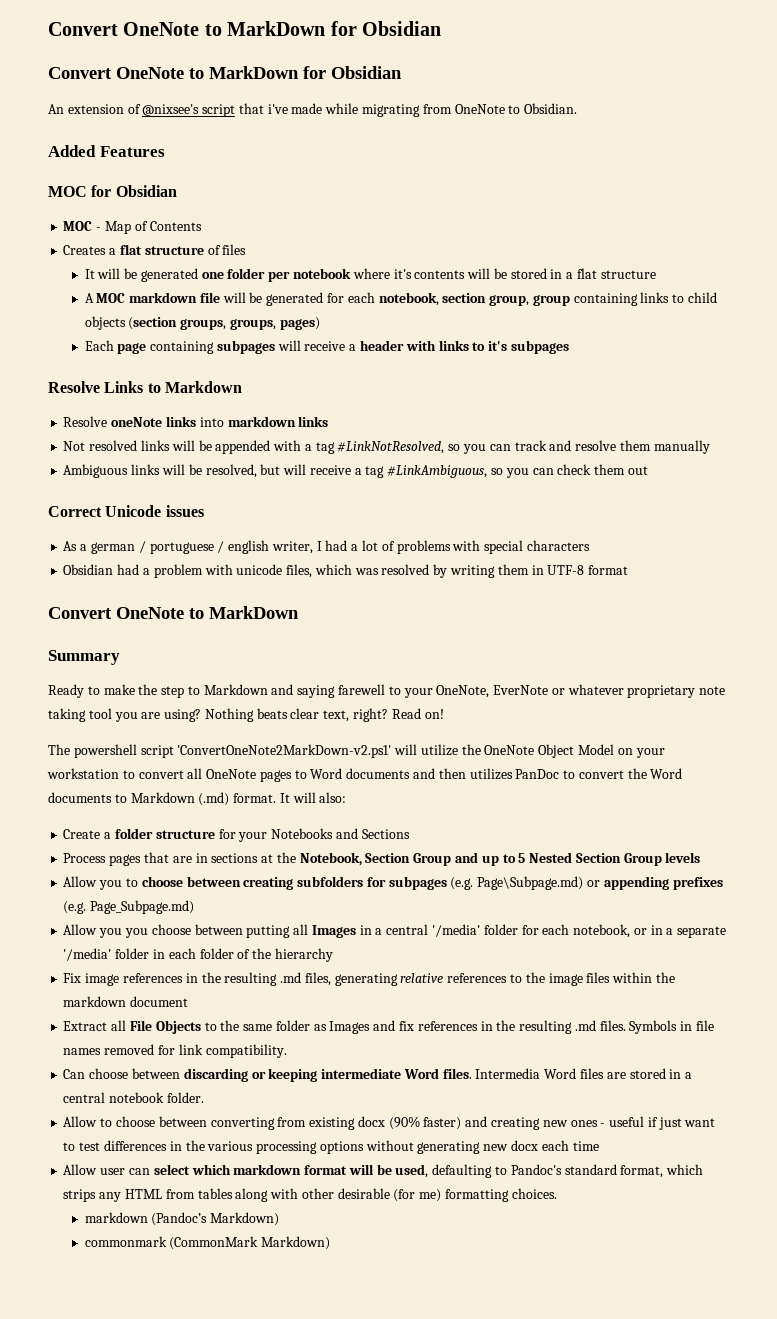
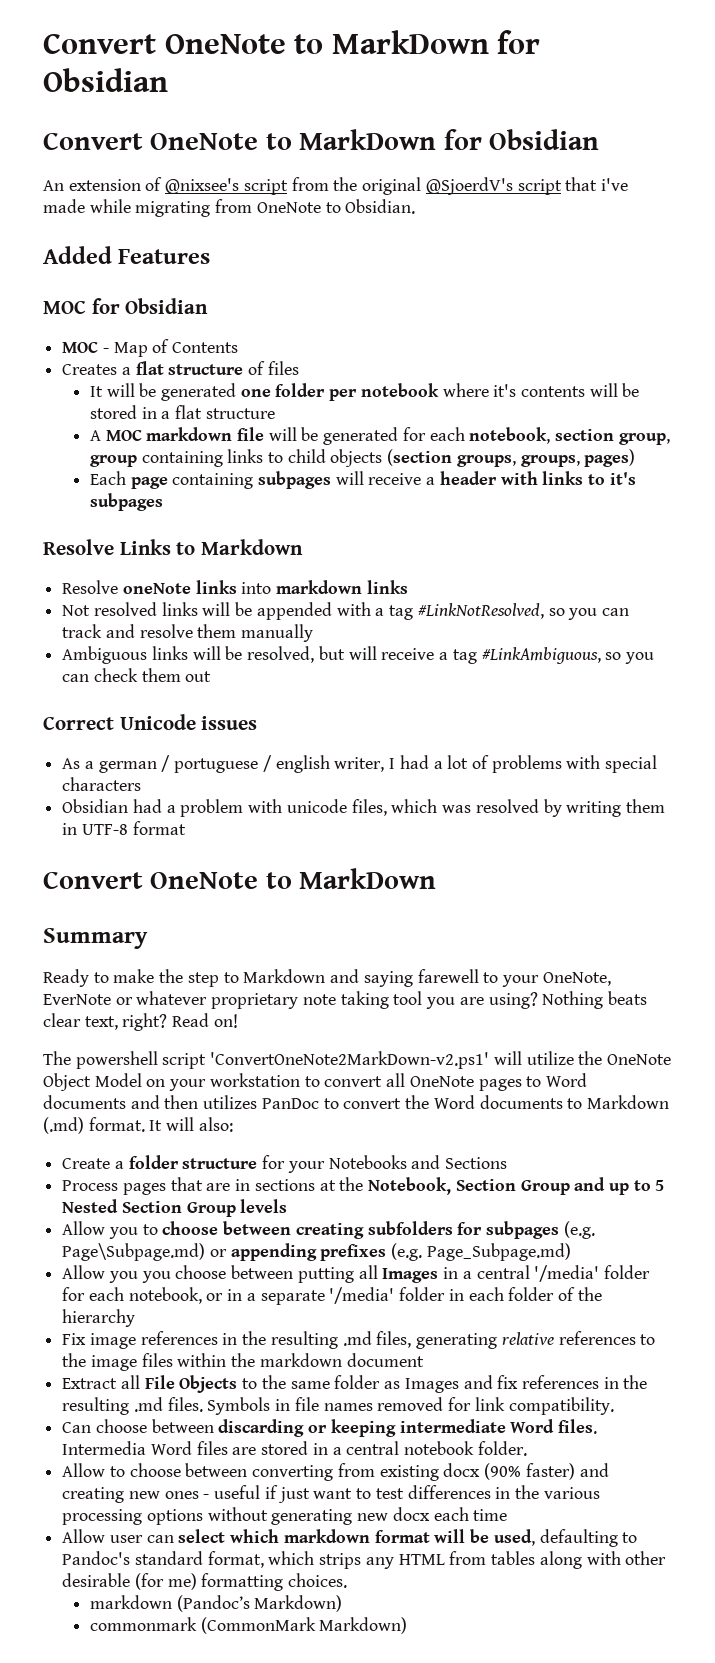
- An extension of @nixsee's script that i've made while migrating from OneNote to Obsidian.
+ An extension of @nixsee's script from the original @SjoerdV's script that i've made while migrating from OneNote to Obsidian.

